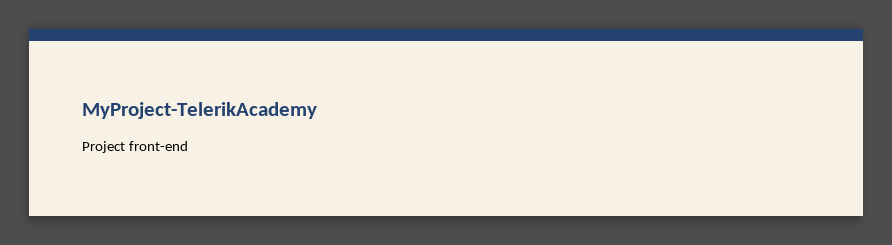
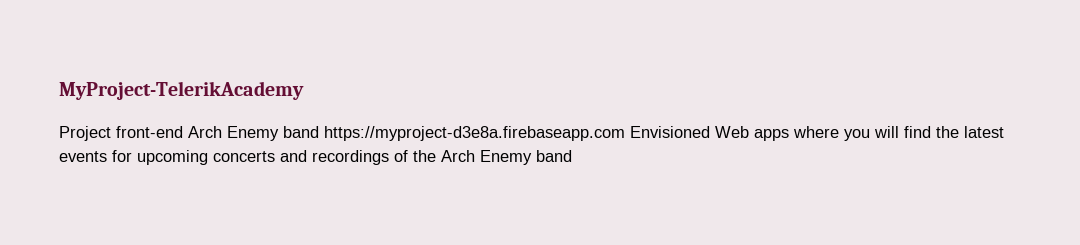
- Project front-end
+ Project front-end Arch Enemy band https://myproject-d3e8a.firebaseapp.com Envisioned Web apps where you will find the latest events for upcoming concerts and recordings of the Arch Enemy band

